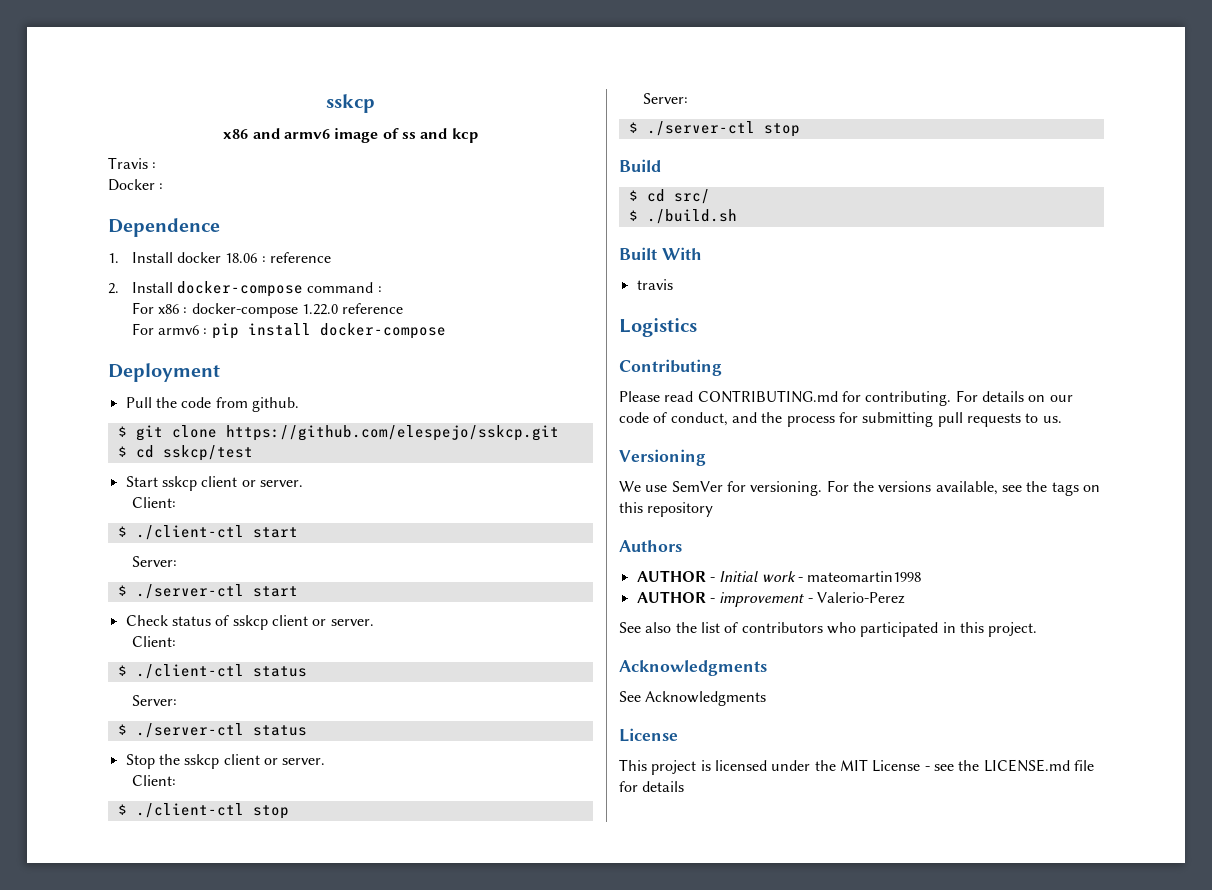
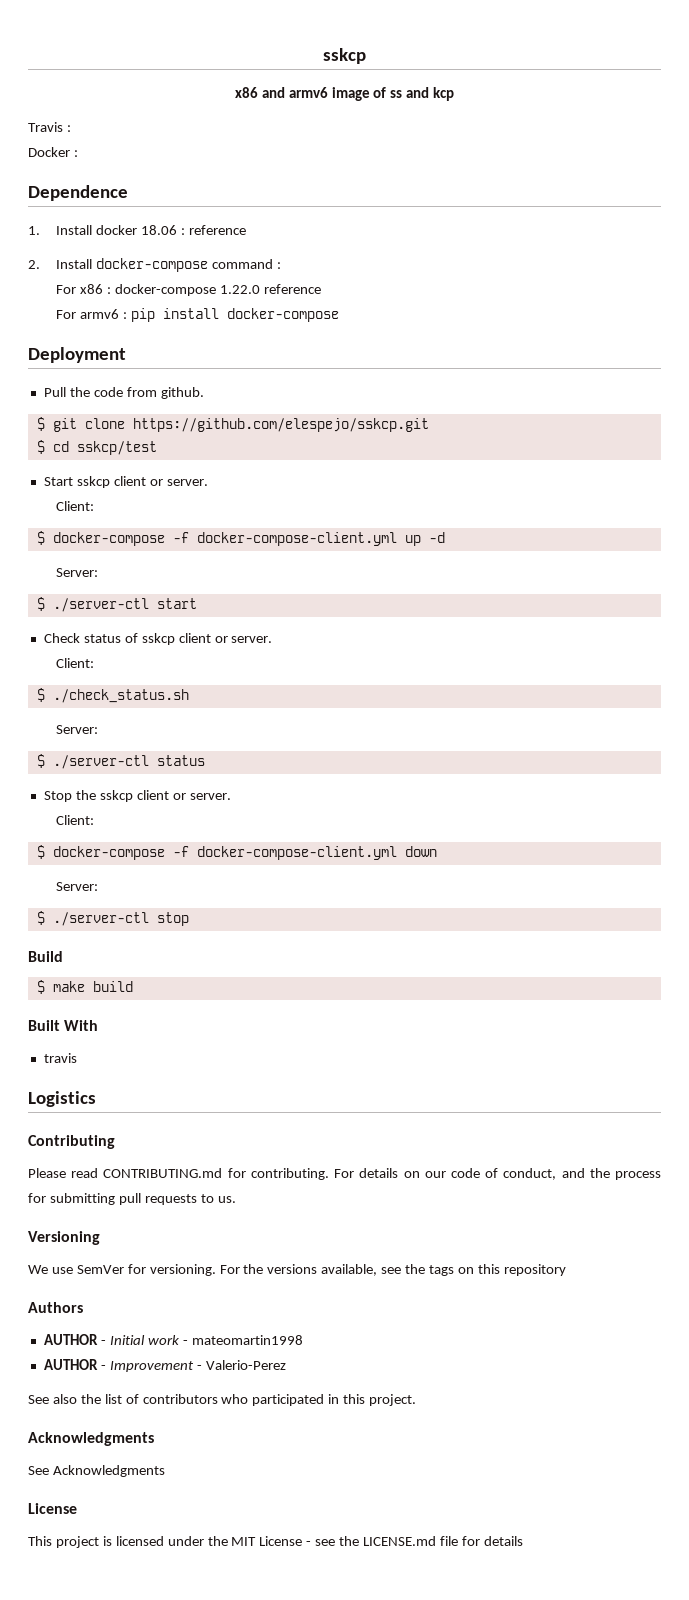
- $ ./client-ctl start
+ $ docker-compose -f docker-compose-client.yml up -d
- $ ./client-ctl status
+ $ ./check_status.sh
- $ ./client-ctl stop
+ $ docker-compose -f docker-compose-client.yml down
- $ cd src/
- $ ./build.sh
+ $ make build
- AUTHOR - improvement - Valerio-Perez
+ AUTHOR - Improvement - Valerio-Perez

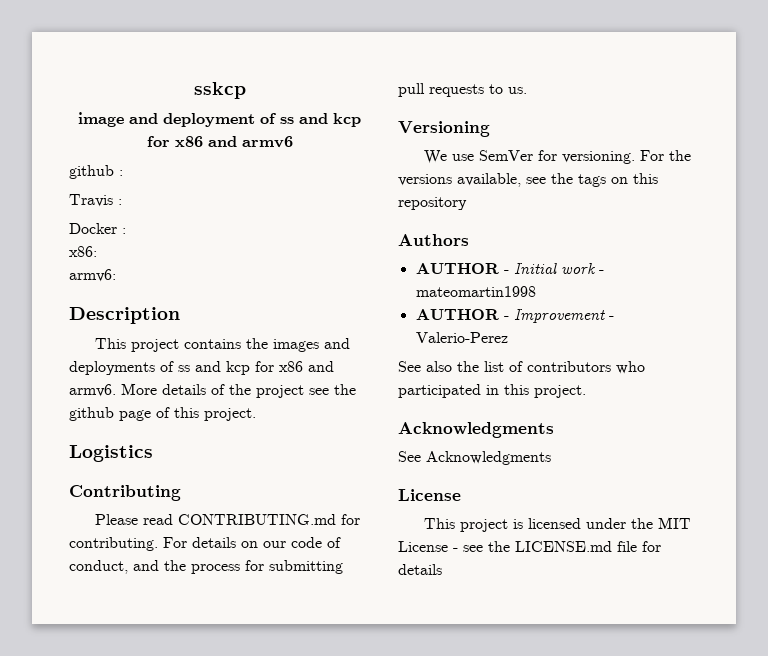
- x86 and armv6 image of ss and kcp
+ image and deployment of ss and kcp for x86 and armv6
+ github :
  Travis :
  Docker :
- Dependence
- 1. Install docker 18.06 : reference
- 2. Install docker-compose command :
- For x86 : docker-compose 1.22.0 reference
- For armv6 : pip install docker-compose
- Deployment
- Pull the code from github.
- $ git clone https://github.com/elespejo/sskcp.git
- $ cd sskcp/test
- Start sskcp client or server.
- Client:
- $ docker-compose -f docker-compose-client.yml up -d
- Server:
- $ ./server-ctl start
- Check status of sskcp client or server.
- Client:
- $ ./check_status.sh
- Server:
- $ ./server-ctl status
- Stop the sskcp client or server.
- Client:
- $ docker-compose -f docker-compose-client.yml down
- Server:
- $ ./server-ctl stop
- Build
- $ make build
- Built With
- travis
+ x86:
+ armv6:
+ Description
+ This project contains the images and deployments of ss and kcp for x86 and armv6. More details of the project see the github page of this project.

